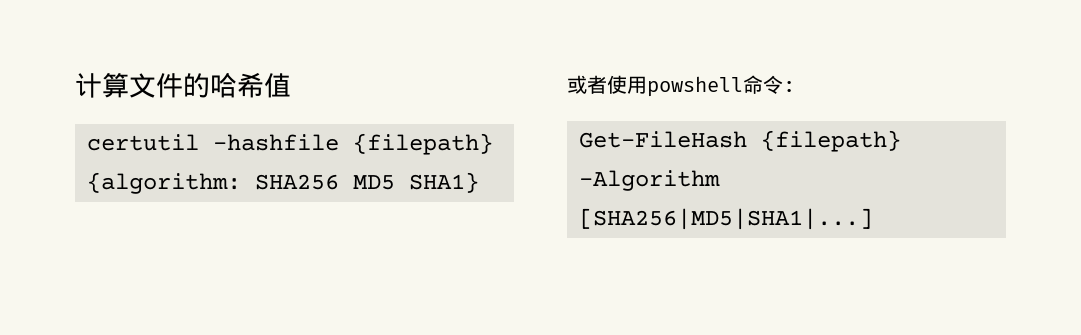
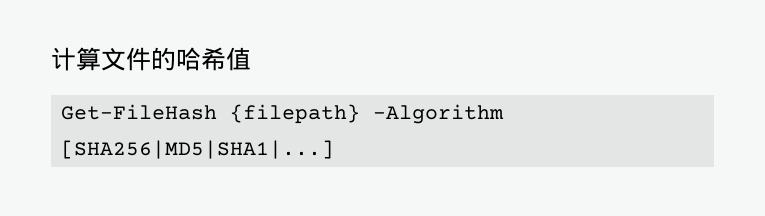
- certutil -hashfile {filepath} {algorithm: SHA256 MD5 SHA1}
- 或者使用powshell命令:

